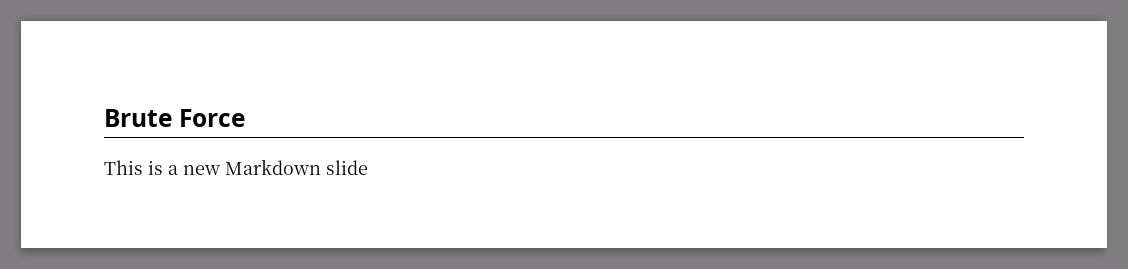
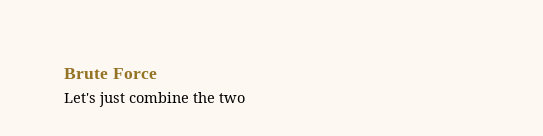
- This is a new Markdown slide
+ Let's just combine the two

